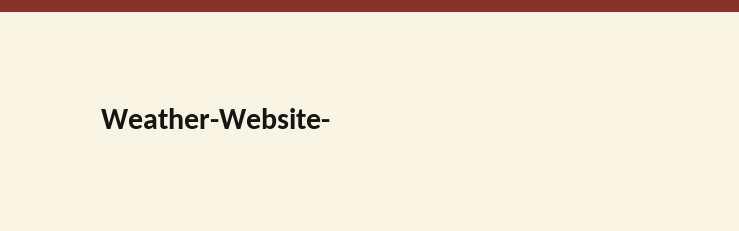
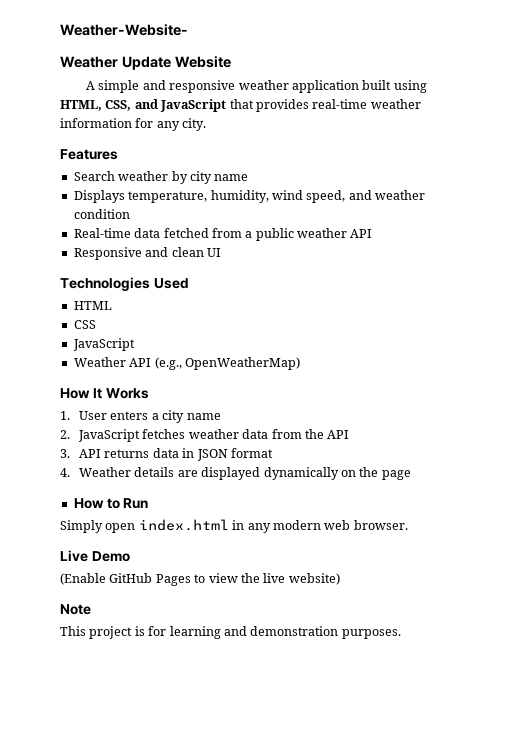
+ Weather Update Website
+ A simple and responsive weather application built using HTML, CSS, and JavaScript that provides real-time weather information for any city.
+ Features
+ Search weather by city name
+ Displays temperature, humidity, wind speed, and weather condition
+ Real-time data fetched from a public weather API
+ Responsive and clean UI
+ Technologies Used
+ HTML
+ CSS
+ JavaScript
+ Weather API (e.g., OpenWeatherMap)
+ How It Works
+ 1. User enters a city name
+ 2. JavaScript fetches weather data from the API
+ 3. API returns data in JSON format
+ 4. Weather details are displayed dynamically on the page
+ How to Run
+ Simply open index.html in any modern web browser.
+ Live Demo
+ (Enable GitHub Pages to view the live website)
+ Note
+ This project is for learning and demonstration purposes.

